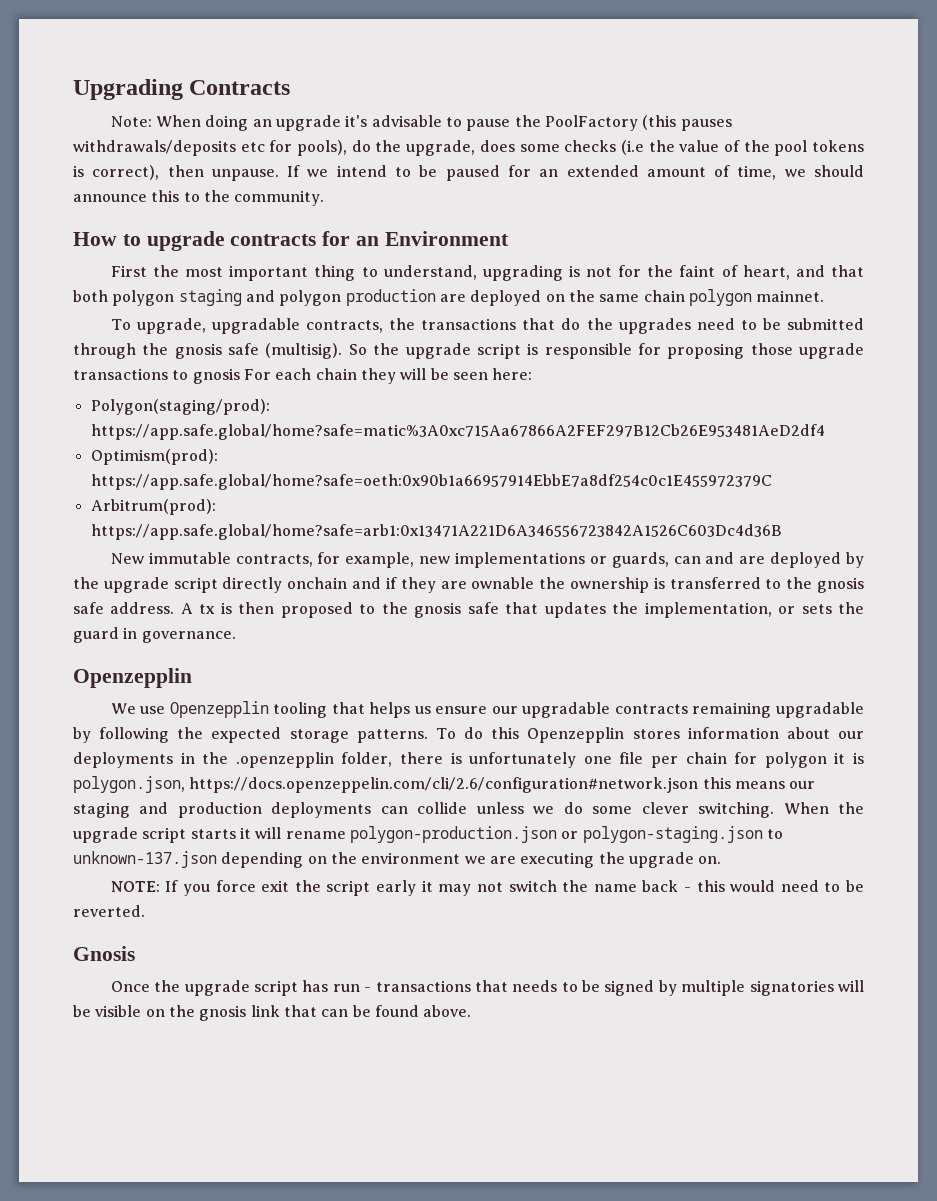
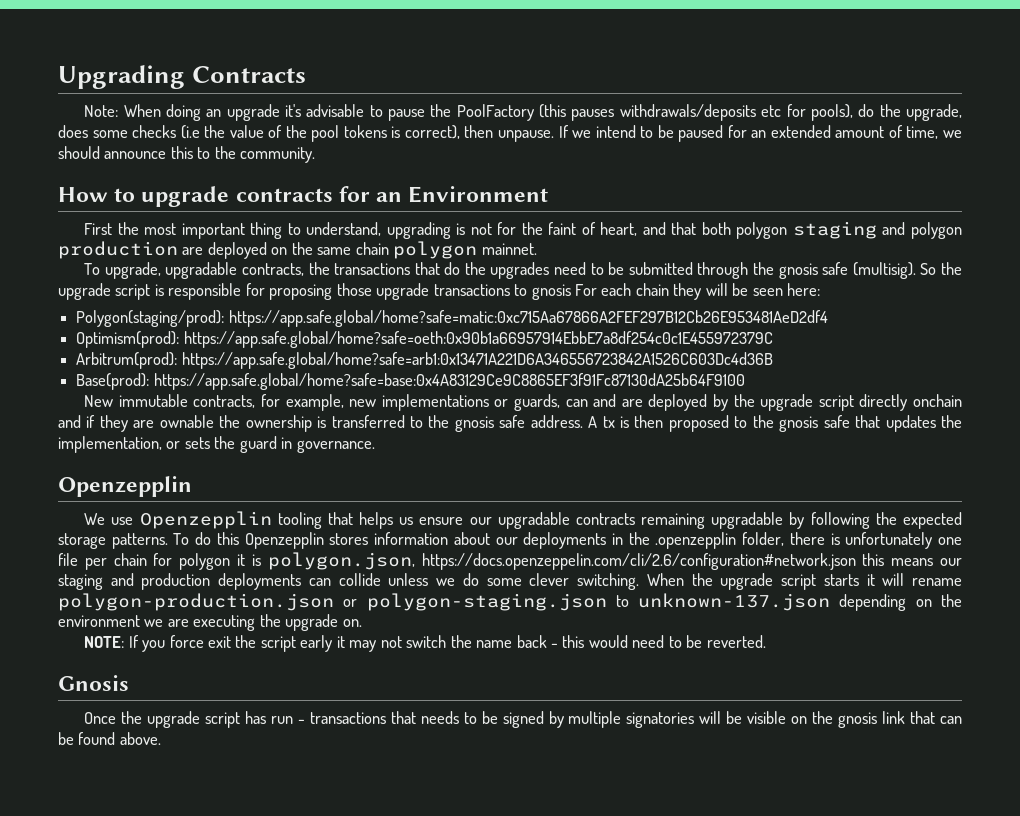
- Polygon(staging/prod): https://app.safe.global/home?safe=matic%3A0xc715Aa67866A2FEF297B12Cb26E953481AeD2df4
+ Polygon(staging/prod): https://app.safe.global/home?safe=matic:0xc715Aa67866A2FEF297B12Cb26E953481AeD2df4
+ Base(prod): https://app.safe.global/home?safe=base:0x4A83129Ce9C8865EF3f91Fc87130dA25b64F9100

